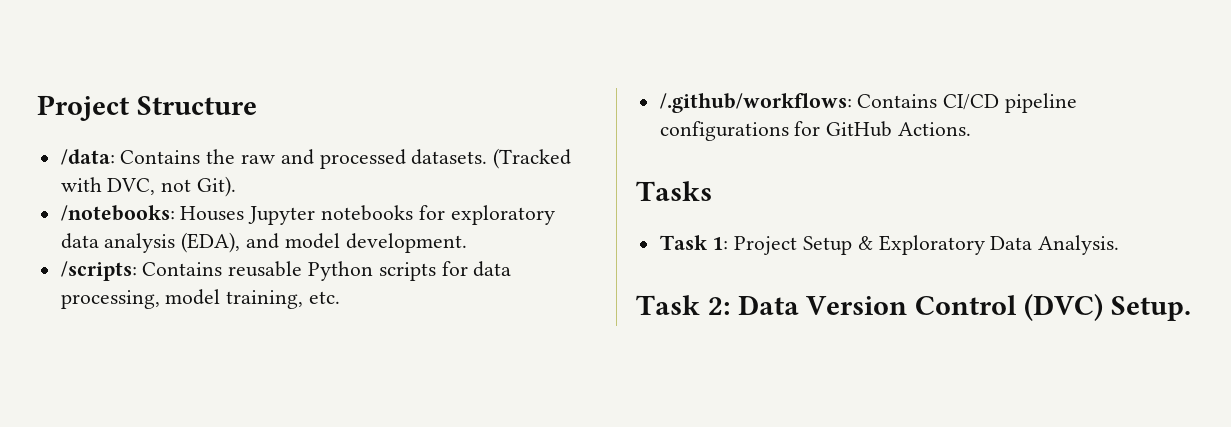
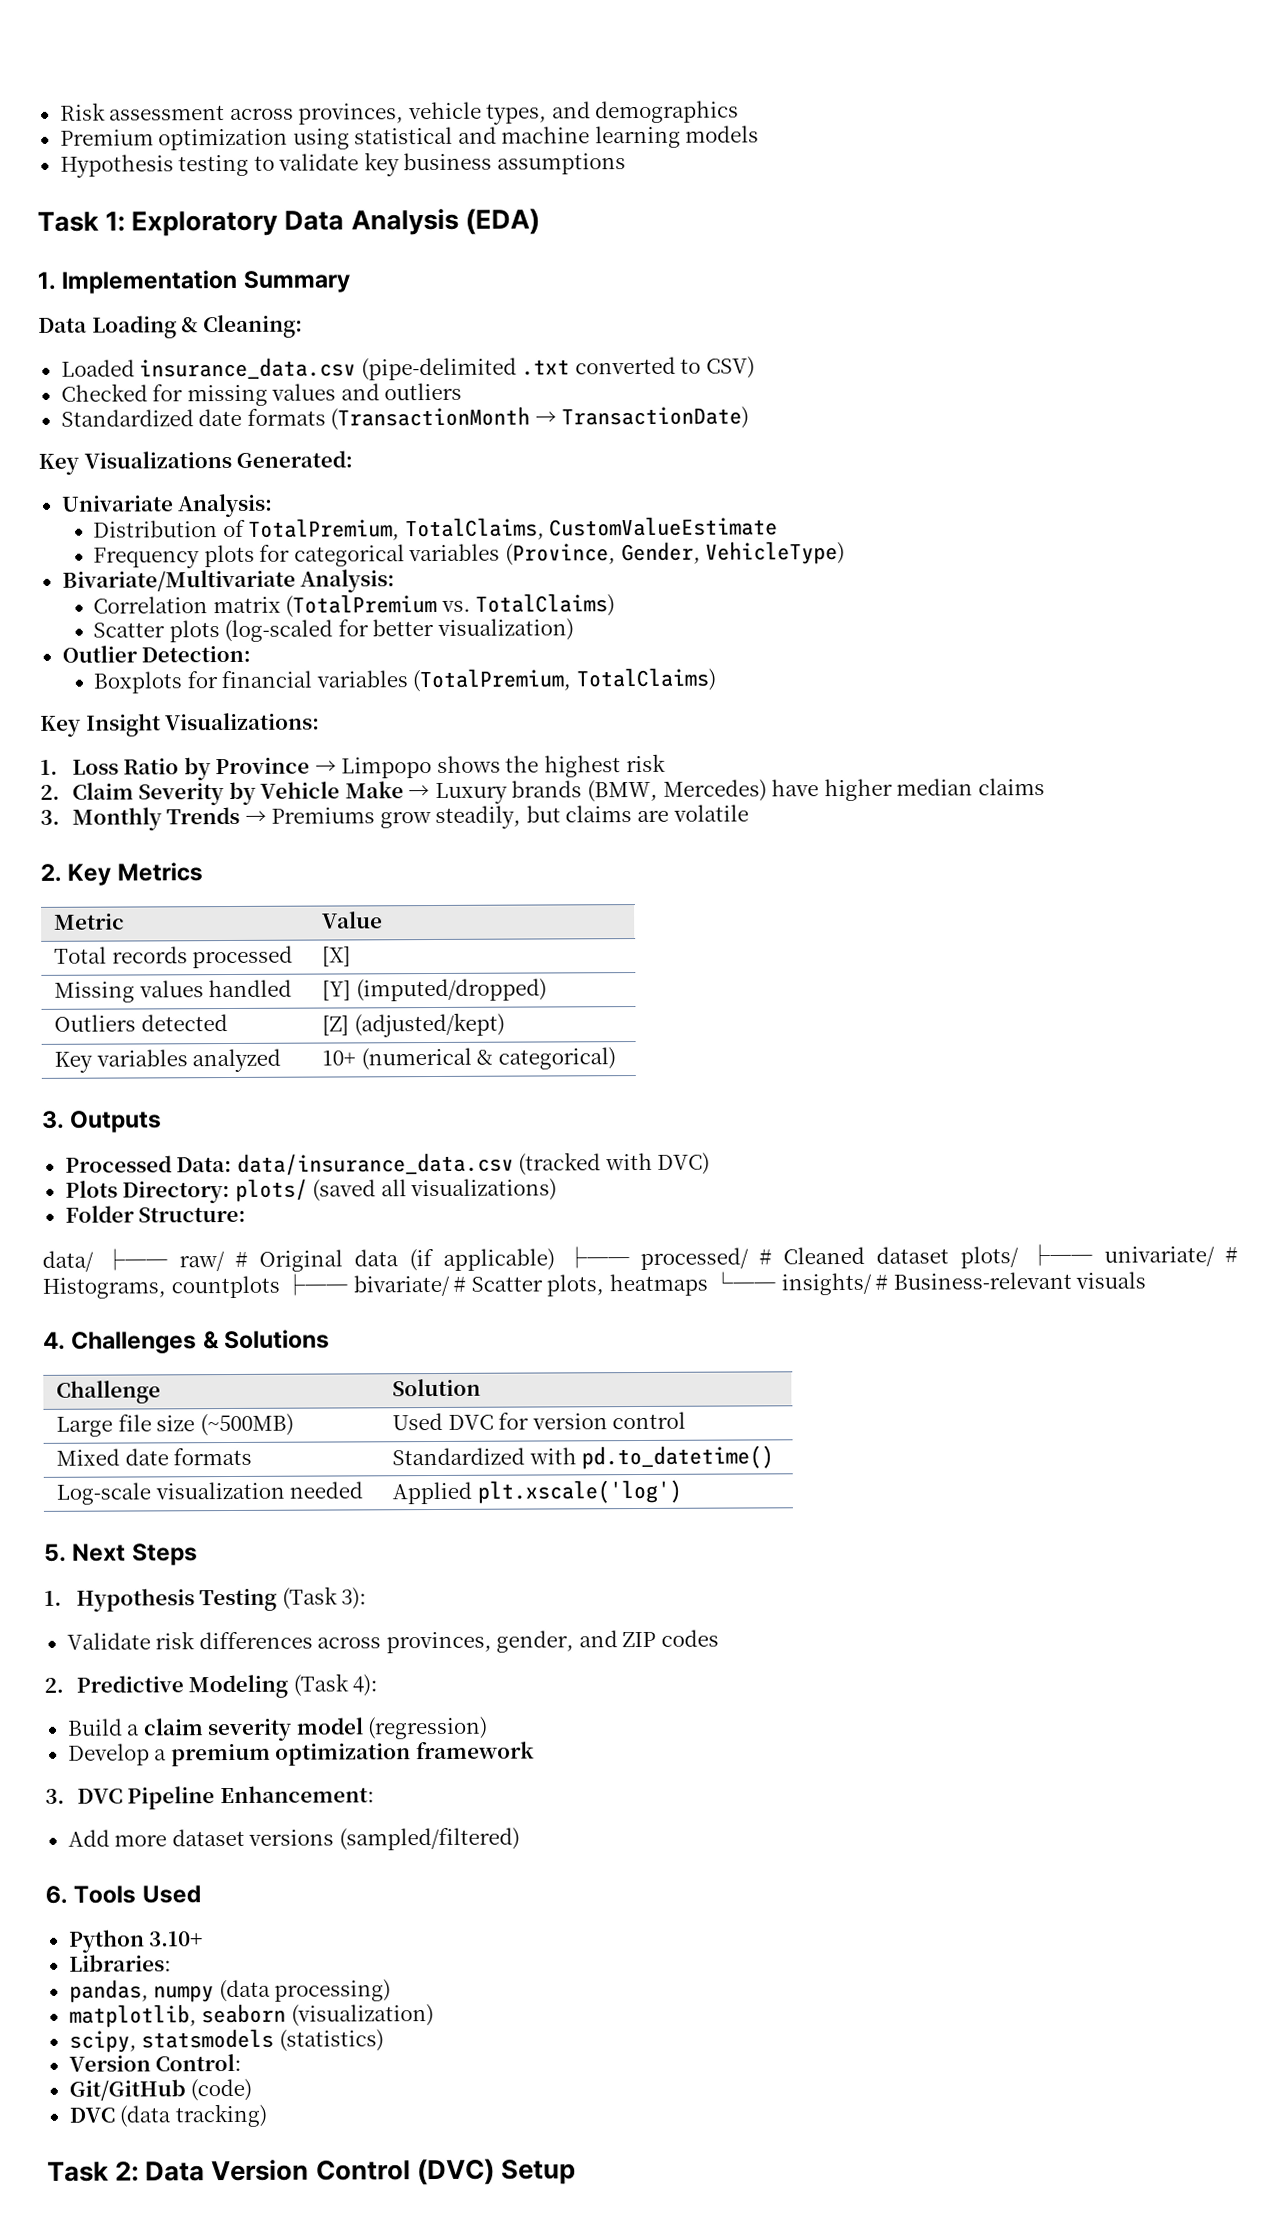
- Project Structure
- /data: Contains the raw and processed datasets. (Tracked with DVC, not Git).
- /notebooks: Houses Jupyter notebooks for exploratory data analysis (EDA), and model development.
- /scripts: Contains reusable Python scripts for data processing, model training, etc.
- /.github/workflows: Contains CI/CD pipeline configurations for GitHub Actions.
- Tasks
- Task 1: Project Setup & Exploratory Data Analysis.
+ Risk assessment across provinces, vehicle types, and demographics
+ Premium optimization using statistical and machine learning models
+ Hypothesis testing to validate key business assumptions
+ Task 1: Exploratory Data Analysis (EDA)
+ 1. Implementation Summary
+ Data Loading & Cleaning:
+ Loaded insurance_data.csv (pipe-delimited .txt converted to CSV)
+ Checked for missing values and outliers
+ Standardized date formats (TransactionMonth → TransactionDate)
+ Key Visualizations Generated:
+ Univariate Analysis:
+ Distribution of TotalPremium, TotalClaims, CustomValueEstimate
+ Frequency plots for categorical variables (Province, Gender, VehicleType)
+ Bivariate/Multivariate Analysis:
+ Correlation matrix (TotalPremium vs. TotalClaims)
+ Scatter plots (log-scaled for better visualization)
+ Outlier Detection:
+ Boxplots for financial variables (TotalPremium, TotalClaims)
+ Key Insight Visualizations:
+ 1. Loss Ratio by Province → Limpopo shows the highest risk
+ 2. Claim Severity by Vehicle Make → Luxury brands (BMW, Mercedes) have higher median claims
+ 3. Monthly Trends → Premiums grow steadily, but claims are volatile
+ 2. Key Metrics
+ Metric | Value
+ Total records processed | [X]
+ Missing values handled | [Y] (imputed/dropped)
+ Outliers detected | [Z] (adjusted/kept)
+ Key variables analyzed | 10+ (numerical & categorical)
+ 3. Outputs
+ Processed Data: data/insurance_data.csv (tracked with DVC)
+ Plots Directory: plots/ (saved all visualizations)
+ Folder Structure:
+ data/ ├── raw/ # Original data (if applicable) ├── processed/ # Cleaned dataset plots/ ├── univariate/ # Histograms, countplots ├── bivariate/ # Scatter plots, heatmaps └── insights/ # Business-relevant visuals
+ 4. Challenges & Solutions
+ Challenge | Solution
+ Large file size (~500MB) | Used DVC for version control
+ Mixed date formats | Standardized with pd.to_datetime()
+ Log-scale visualization needed | Applied plt.xscale('log')
+ 5. Next Steps
+ 1. Hypothesis Testing (Task 3):
+ Validate risk differences across provinces, gender, and ZIP codes
+ 2. Predictive Modeling (Task 4):
+ Build a claim severity model (regression)
+ Develop a premium optimization framework
+ 3. DVC Pipeline Enhancement:
+ Add more dataset versions (sampled/filtered)
+ 6. Tools Used
+ Python 3.10+
+ Libraries:
+ pandas, numpy (data processing)
+ matplotlib, seaborn (visualization)
+ scipy, statsmodels (statistics)
+ Version Control:
+ Git/GitHub (code)
+ DVC (data tracking)
- Task 2: Data Version Control (DVC) Setup.
+ Task 2: Data Version Control (DVC) Setup

